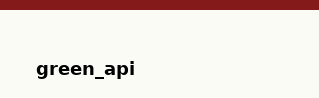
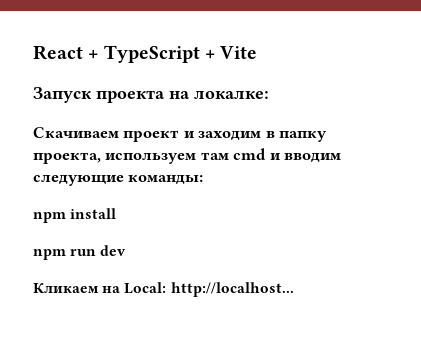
- green_api
+ React + TypeScript + Vite
+ Запуск проекта на локалке:
+ Скачиваем проект и заходим в папку проекта, используем там cmd и вводим следующие команды:
+ npm install
+ npm run dev
+ Кликаем на Local: http://localhost...

